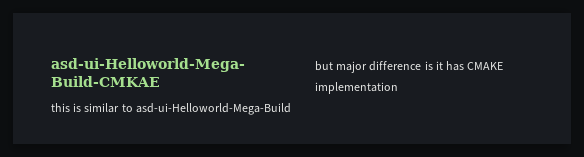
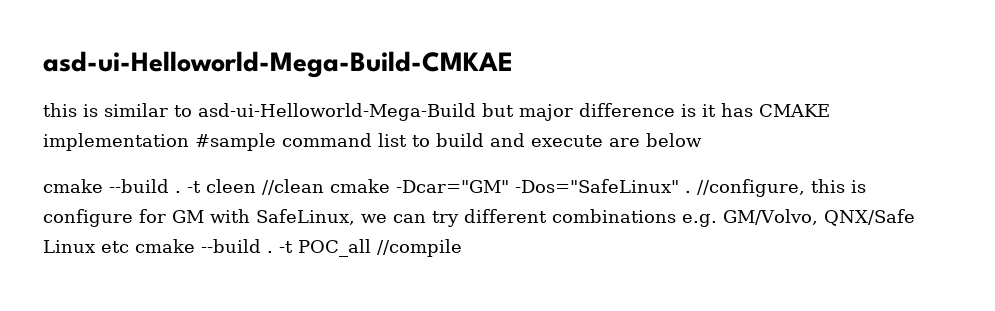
- this is similar to asd-ui-Helloworld-Mega-Build but major difference is it has CMAKE implementation
+ this is similar to asd-ui-Helloworld-Mega-Build but major difference is it has CMAKE implementation #sample command list to build and execute are below
+ cmake --build . -t cleen //clean cmake -Dcar="GM" -Dos="SafeLinux" . //configure, this is configure for GM with SafeLinux, we can try different combinations e.g. GM/Volvo, QNX/Safe Linux etc cmake --build . -t POC_all //compile

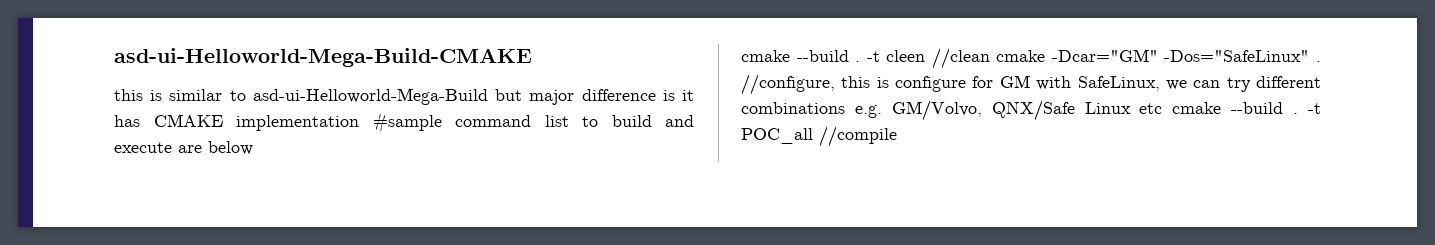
- asd-ui-Helloworld-Mega-Build-CMKAE
+ asd-ui-Helloworld-Mega-Build-CMAKE

